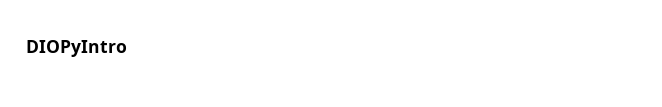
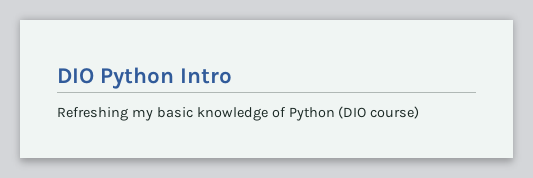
- DIOPyIntro
+ DIO Python Intro
+ Refreshing my basic knowledge of Python (DIO course)

